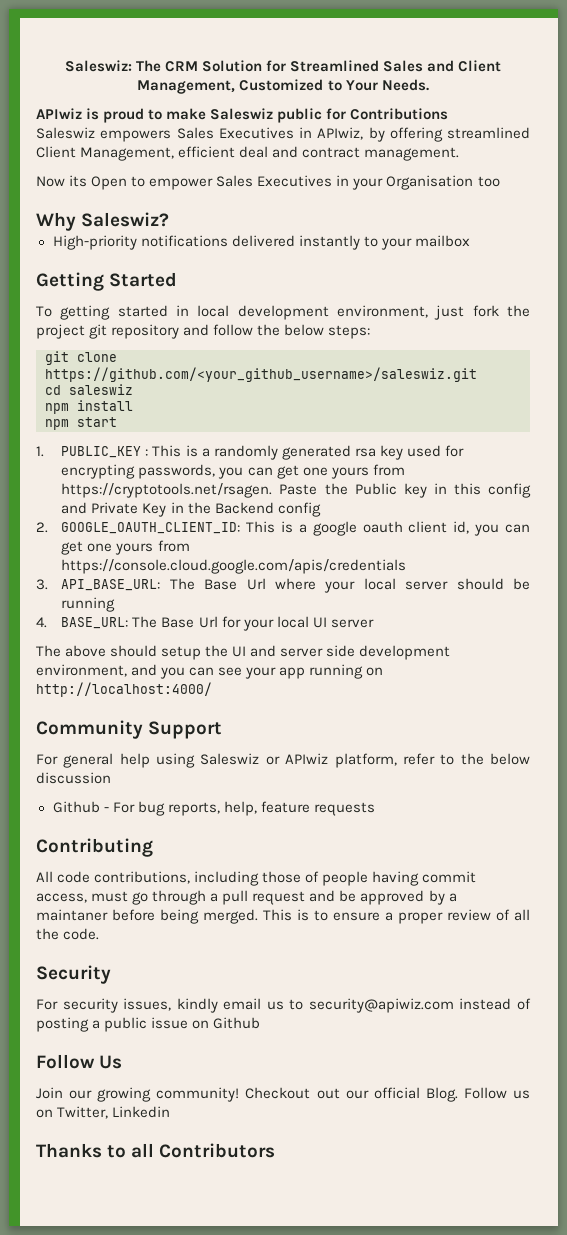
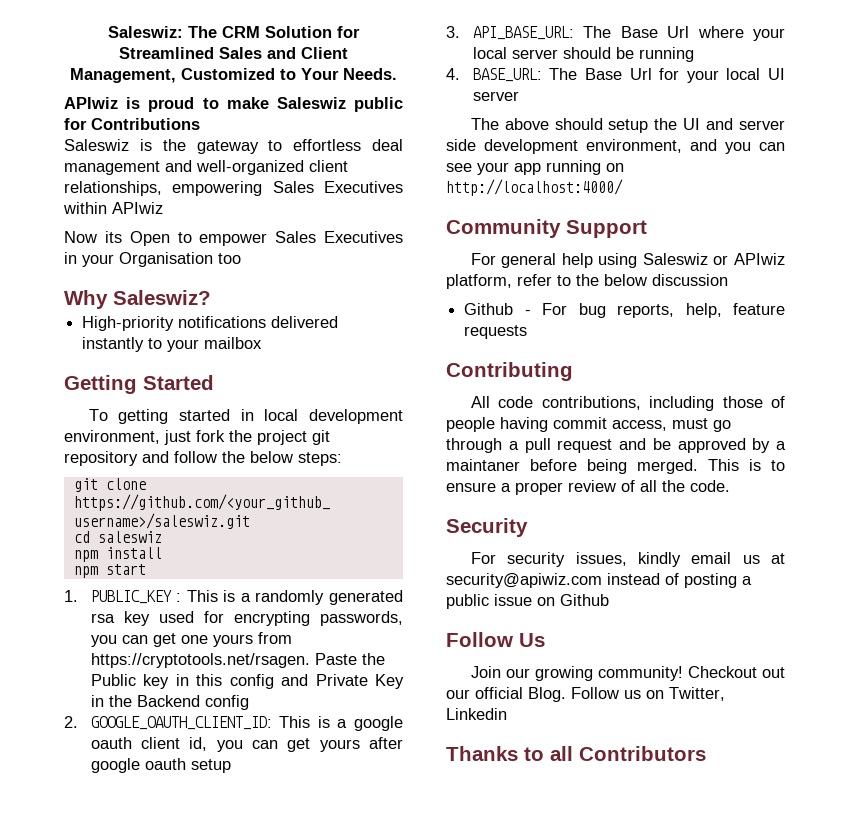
- Saleswiz empowers Sales Executives in APIwiz, by offering streamlined Client Management, efficient deal and contract management.
+ Saleswiz is the gateway to effortless deal management and well-organized client relationships, empowering Sales Executives within APIwiz
- 2. GOOGLE_OAUTH_CLIENT_ID: This is a google oauth client id, you can get one yours from https://console.cloud.google.com/apis/credentials
+ 2. GOOGLE_OAUTH_CLIENT_ID: This is a google oauth client id, you can get yours after google oauth setup
- For security issues, kindly email us to security@apiwiz.com instead of posting a public issue on Github
+ For security issues, kindly email us at security@apiwiz.com instead of posting a public issue on Github

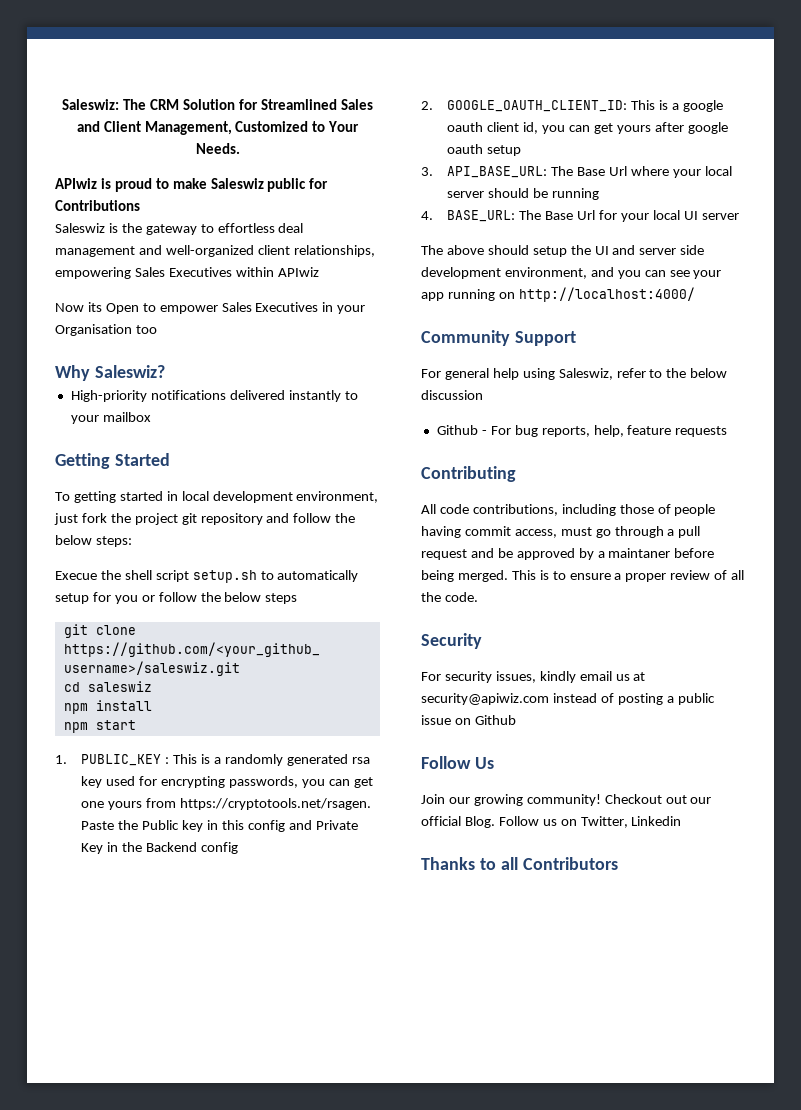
+ Execue the shell script setup.sh to automatically setup for you or follow the below steps
- For general help using Saleswiz or APIwiz platform, refer to the below discussion
+ For general help using Saleswiz, refer to the below discussion

